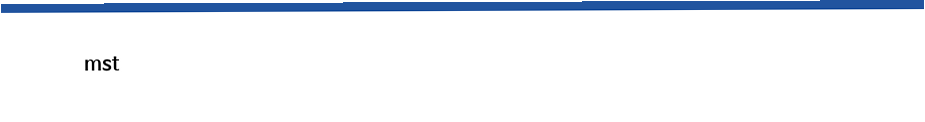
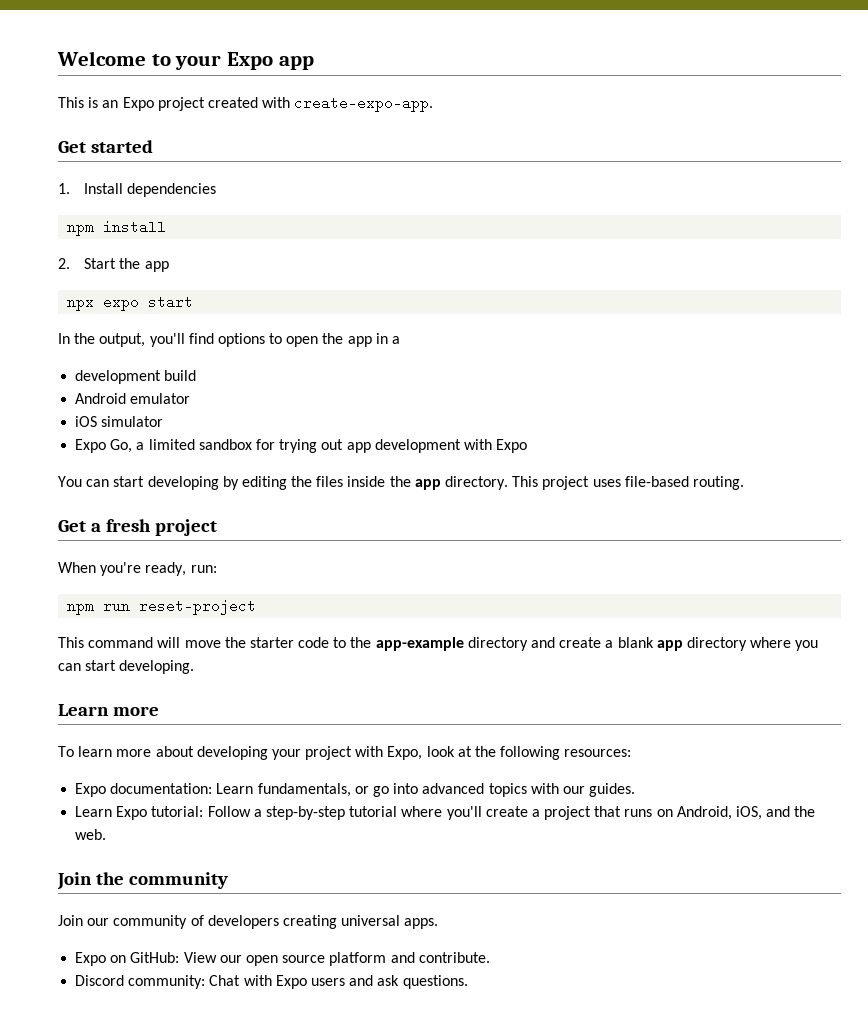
- mst
+ Welcome to your Expo app
+ This is an Expo project created with create-expo-app.
+ Get started
+ 1. Install dependencies
+ npm install
+ 2. Start the app
+ npx expo start
+ In the output, you'll find options to open the app in a
+ development build
+ Android emulator
+ iOS simulator
+ Expo Go, a limited sandbox for trying out app development with Expo
+ You can start developing by editing the files inside the app directory. This project uses file-based routing.
+ Get a fresh project
+ When you're ready, run:
+ npm run reset-project
+ This command will move the starter code to the app-example directory and create a blank app directory where you can start developing.
+ Learn more
+ To learn more about developing your project with Expo, look at the following resources:
+ Expo documentation: Learn fundamentals, or go into advanced topics with our guides.
+ Learn Expo tutorial: Follow a step-by-step tutorial where you'll create a project that runs on Android, iOS, and the web.
+ Join the community
+ Join our community of developers creating universal apps.
+ Expo on GitHub: View our open source platform and contribute.
+ Discord community: Chat with Expo users and ask questions.

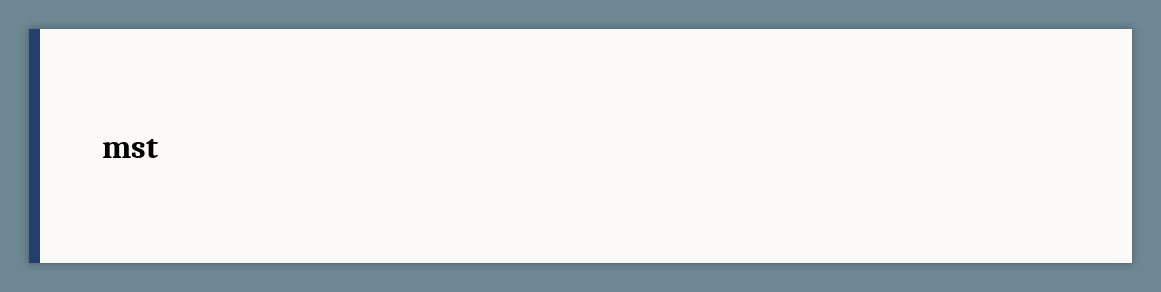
- Welcome to your Expo app
- This is an Expo project created with create-expo-app.
- Get started
- 1. Install dependencies
- npm install
- 2. Start the app
- npx expo start
- In the output, you'll find options to open the app in a
- development build
- Android emulator
- iOS simulator
- Expo Go, a limited sandbox for trying out app development with Expo
- You can start developing by editing the files inside the app directory. This project uses file-based routing.
- Get a fresh project
- When you're ready, run:
- npm run reset-project
- This command will move the starter code to the app-example directory and create a blank app directory where you can start developing.
- Learn more
- To learn more about developing your project with Expo, look at the following resources:
- Expo documentation: Learn fundamentals, or go into advanced topics with our guides.
- Learn Expo tutorial: Follow a step-by-step tutorial where you'll create a project that runs on Android, iOS, and the web.
- Join the community
- Join our community of developers creating universal apps.
- Expo on GitHub: View our open source platform and contribute.
- Discord community: Chat with Expo users and ask questions.
+ mst

